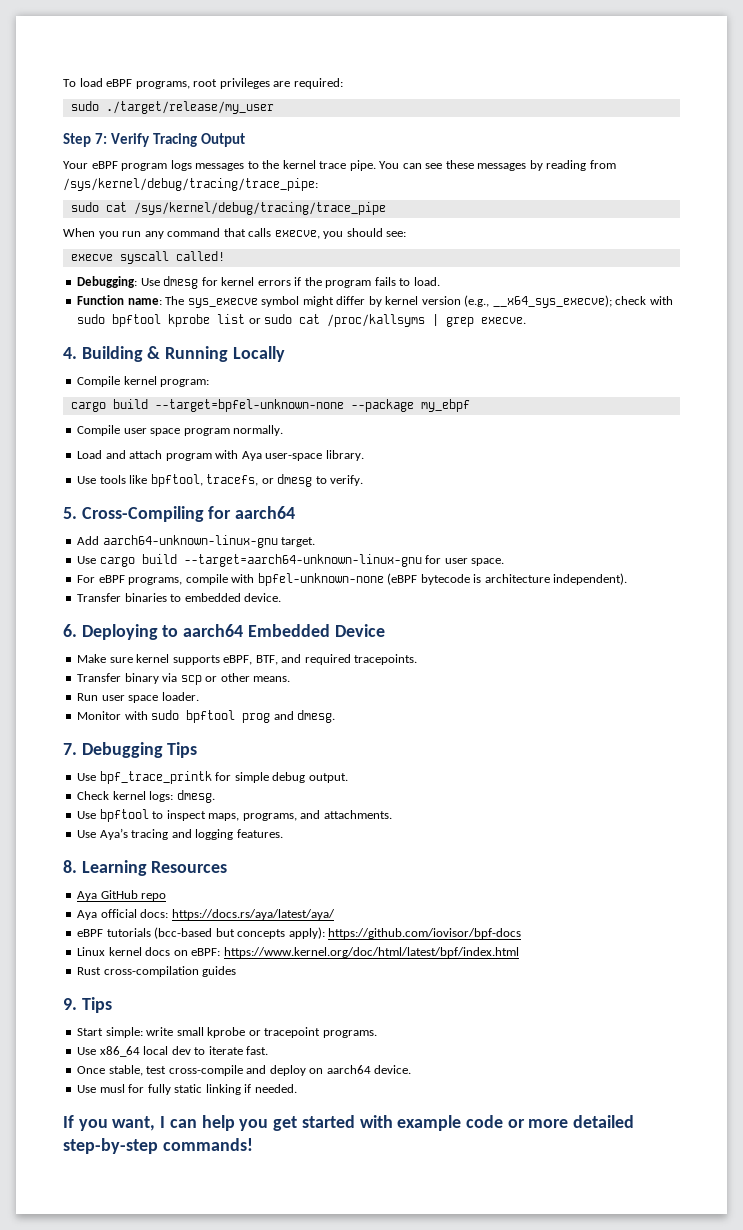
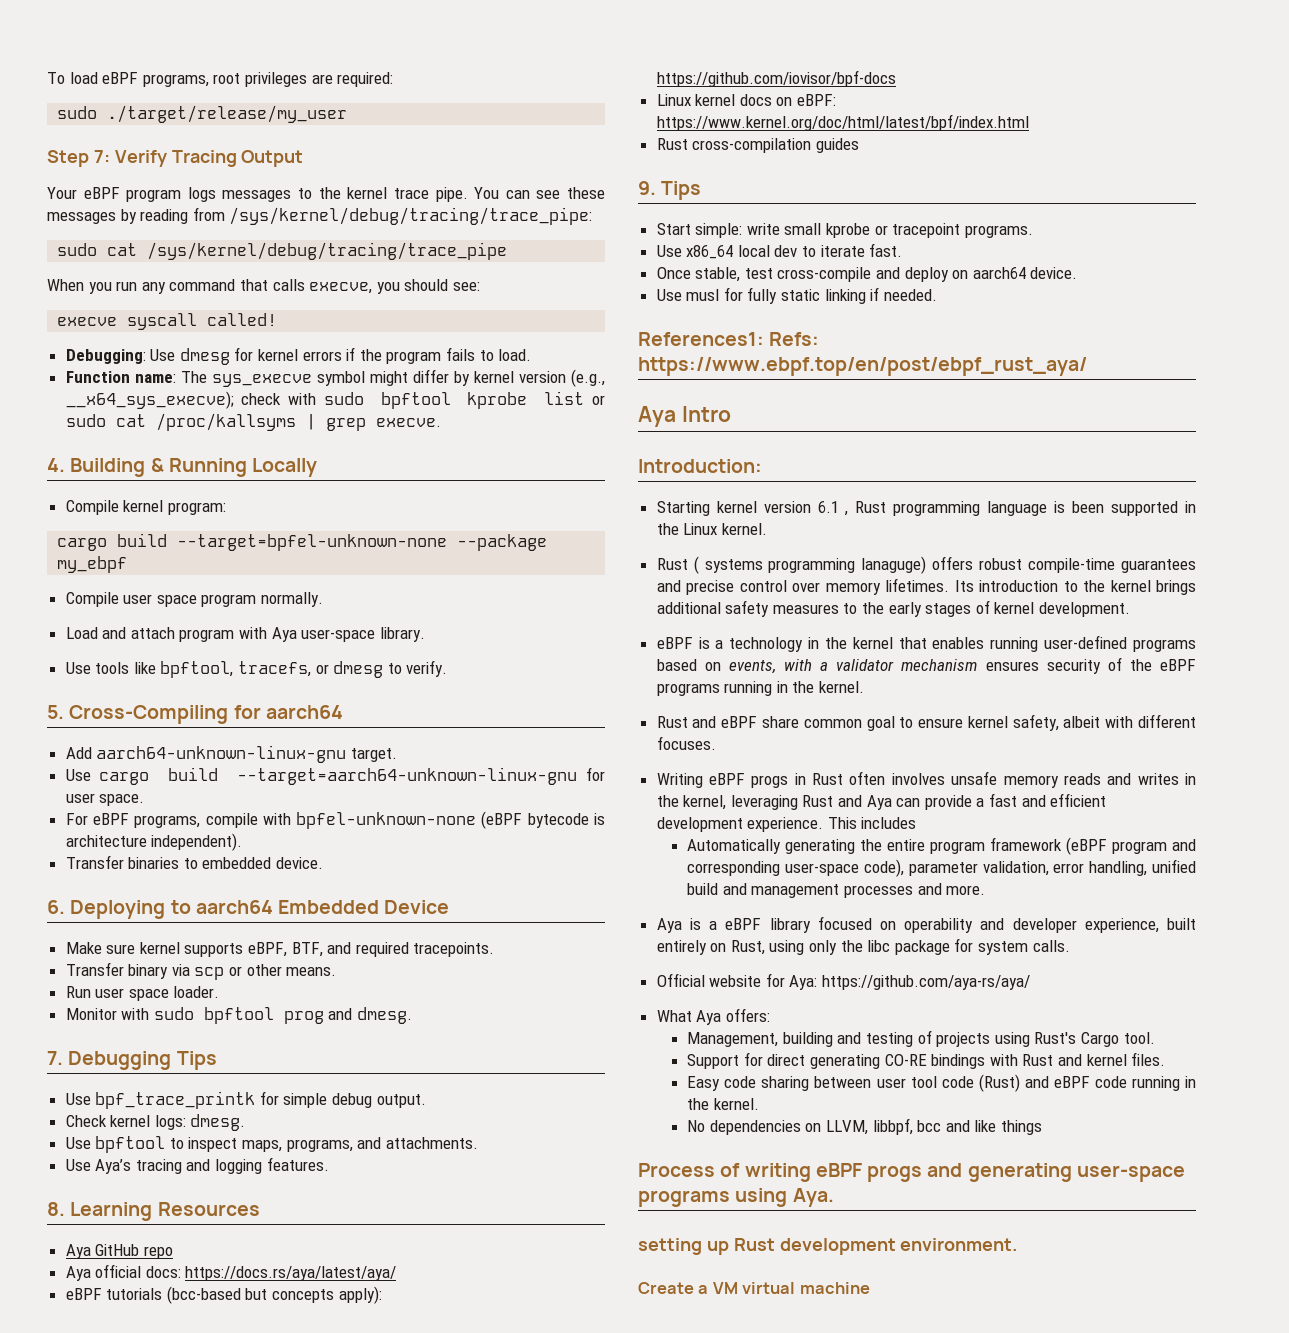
- If you want, I can help you get started with example code or more detailed step-by-step commands!
+ References1: Refs: https://www.ebpf.top/en/post/ebpf_rust_aya/
+ Aya Intro
+ Introduction:
+ Starting kernel version 6.1 , Rust programming language is been supported in the Linux kernel.
+ Rust ( systems programming lanaguge) offers robust compile-time guarantees and precise control over memory lifetimes. Its introduction to the kernel brings additional safety measures to the early stages of kernel development.
+ eBPF is a technology in the kernel that enables running user-defined programs based on events, with a validator mechanism ensures security of the eBPF programs running in the kernel.
+ Rust and eBPF share common goal to ensure kernel safety, albeit with different focuses.
+ Writing eBPF progs in Rust often involves unsafe memory reads and writes in the kernel, leveraging Rust and Aya can provide a fast and efficient development experience. This includes
+ Automatically generating the entire program framework (eBPF program and corresponding user-space code), parameter validation, error handling, unified build and management processes and more.
+ Aya is a eBPF library focused on operability and developer experience, built entirely on Rust, using only the libc package for system calls.
+ Official website for Aya: https://github.com/aya-rs/aya/
+ What Aya offers:
+ Management, building and testing of projects using Rust's Cargo tool.
+ Support for direct generating CO-RE bindings with Rust and kernel files.
+ Easy code sharing between user tool code (Rust) and eBPF code running in the kernel.
+ No dependencies on LLVM, libbpf, bcc and like things
+ Process of writing eBPF progs and generating user-space programs using Aya.
+ setting up Rust development environment.
+ Create a VM virtual machine

